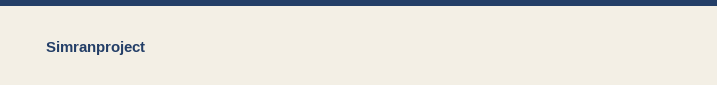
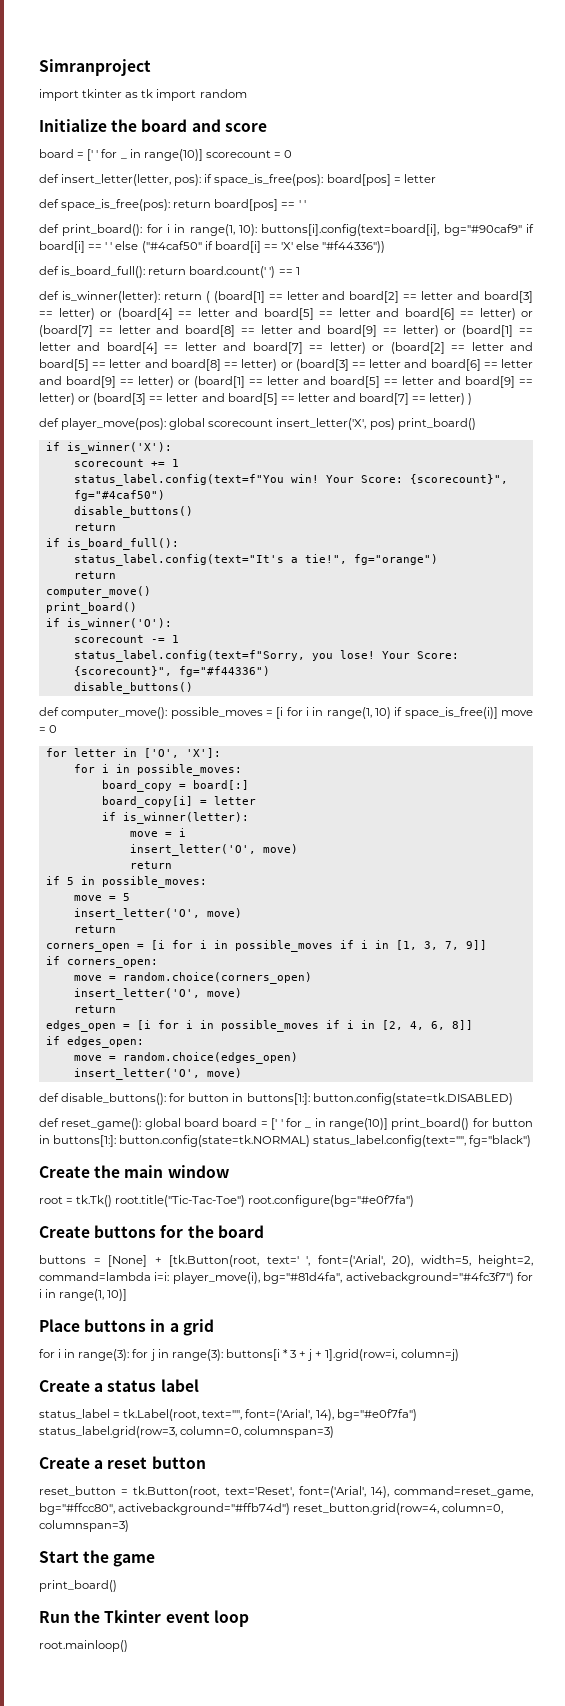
+ import tkinter as tk import random
+ Initialize the board and score
+ board = [' ' for _ in range(10)] scorecount = 0
+ def insert_letter(letter, pos): if space_is_free(pos): board[pos] = letter
+ def space_is_free(pos): return board[pos] == ' '
+ def print_board(): for i in range(1, 10): buttons[i].config(text=board[i], bg="#90caf9" if board[i] == ' ' else ("#4caf50" if board[i] == 'X' else "#f44336"))
+ def is_board_full(): return board.count(' ') == 1
+ def is_winner(letter): return ( (board[1] == letter and board[2] == letter and board[3] == letter) or (board[4] == letter and board[5] == letter and board[6] == letter) or (board[7] == letter and board[8] == letter and board[9] == letter) or (board[1] == letter and board[4] == letter and board[7] == letter) or (board[2] == letter and board[5] == letter and board[8] == letter) or (board[3] == letter and board[6] == letter and board[9] == letter) or (board[1] == letter and board[5] == letter and board[9] == letter) or (board[3] == letter and board[5] == letter and board[7] == letter) )
+ def player_move(pos): global scorecount insert_letter('X', pos) print_board()
+ if is_winner('X'):
+ scorecount += 1
+ status_label.config(text=f"You win! Your Score: {scorecount}", fg="#4caf50")
+ disable_buttons()
+ return
+ if is_board_full():
+ status_label.config(text="It's a tie!", fg="orange")
+ return
+ computer_move()
+ print_board()
+ if is_winner('O'):
+ scorecount -= 1
+ status_label.config(text=f"Sorry, you lose! Your Score: {scorecount}", fg="#f44336")
+ disable_buttons()
+ def computer_move(): possible_moves = [i for i in range(1, 10) if space_is_free(i)] move = 0
+ for letter in ['O', 'X']:
+ for i in possible_moves:
+ board_copy = board[:]
+ board_copy[i] = letter
+ if is_winner(letter):
+ move = i
+ insert_letter('O', move)
+ return
+ if 5 in possible_moves:
+ move = 5
+ insert_letter('O', move)
+ return
+ corners_open = [i for i in possible_moves if i in [1, 3, 7, 9]]
+ if corners_open:
+ move = random.choice(corners_open)
+ insert_letter('O', move)
+ return
+ edges_open = [i for i in possible_moves if i in [2, 4, 6, 8]]
+ if edges_open:
+ move = random.choice(edges_open)
+ insert_letter('O', move)
+ def disable_buttons(): for button in buttons[1:]: button.config(state=tk.DISABLED)
+ def reset_game(): global board board = [' ' for _ in range(10)] print_board() for button in buttons[1:]: button.config(state=tk.NORMAL) status_label.config(text="", fg="black")
+ Create the main window
+ root = tk.Tk() root.title("Tic-Tac-Toe") root.configure(bg="#e0f7fa")
+ Create buttons for the board
+ buttons = [None] + [tk.Button(root, text=' ', font=('Arial', 20), width=5, height=2, command=lambda i=i: player_move(i), bg="#81d4fa", activebackground="#4fc3f7") for i in range(1, 10)]
+ Place buttons in a grid
+ for i in range(3): for j in range(3): buttons[i * 3 + j + 1].grid(row=i, column=j)
+ Create a status label
+ status_label = tk.Label(root, text="", font=('Arial', 14), bg="#e0f7fa") status_label.grid(row=3, column=0, columnspan=3)
+ Create a reset button
+ reset_button = tk.Button(root, text='Reset', font=('Arial', 14), command=reset_game, bg="#ffcc80", activebackground="#ffb74d") reset_button.grid(row=4, column=0, columnspan=3)
+ Start the game
+ print_board()
+ Run the Tkinter event loop
+ root.mainloop()

